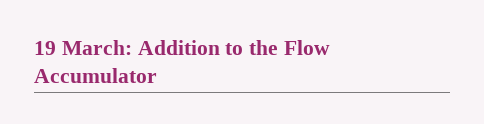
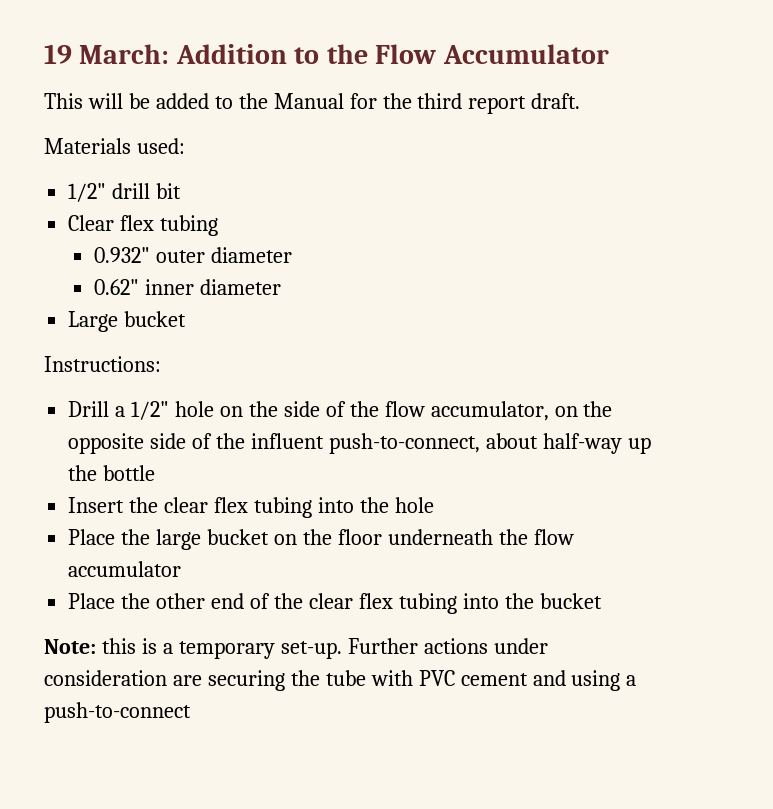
+ This will be added to the Manual for the third report draft.
+ Materials used:
+ 1/2" drill bit
+ Clear flex tubing
+ 0.932" outer diameter
+ 0.62" inner diameter
+ Large bucket
+ Instructions:
+ Drill a 1/2" hole on the side of the flow accumulator, on the opposite side of the influent push-to-connect, about half-way up the bottle
+ Insert the clear flex tubing into the hole
+ Place the large bucket on the floor underneath the flow accumulator
+ Place the other end of the clear flex tubing into the bucket
+ Note: this is a temporary set-up. Further actions under consideration are securing the tube with PVC cement and using a push-to-connect

